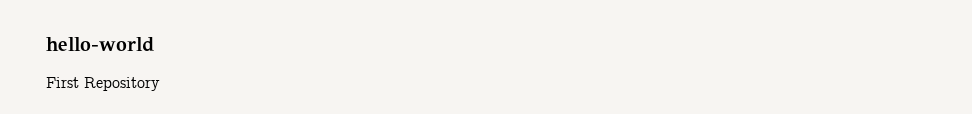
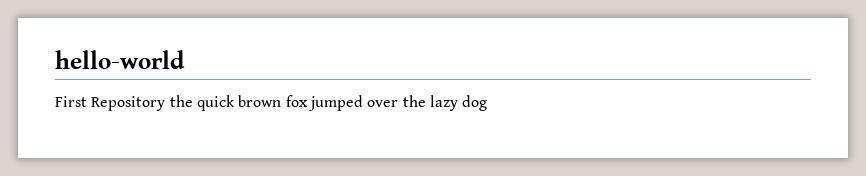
- First Repository
+ First Repository the quick brown fox jumped over the lazy dog

